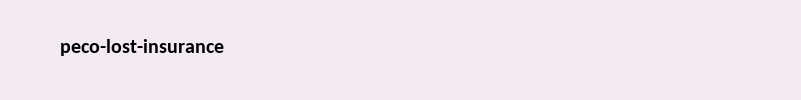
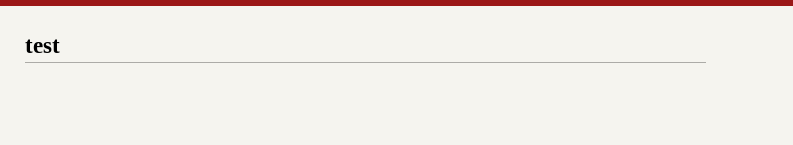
- peco-lost-insurance
+ test

